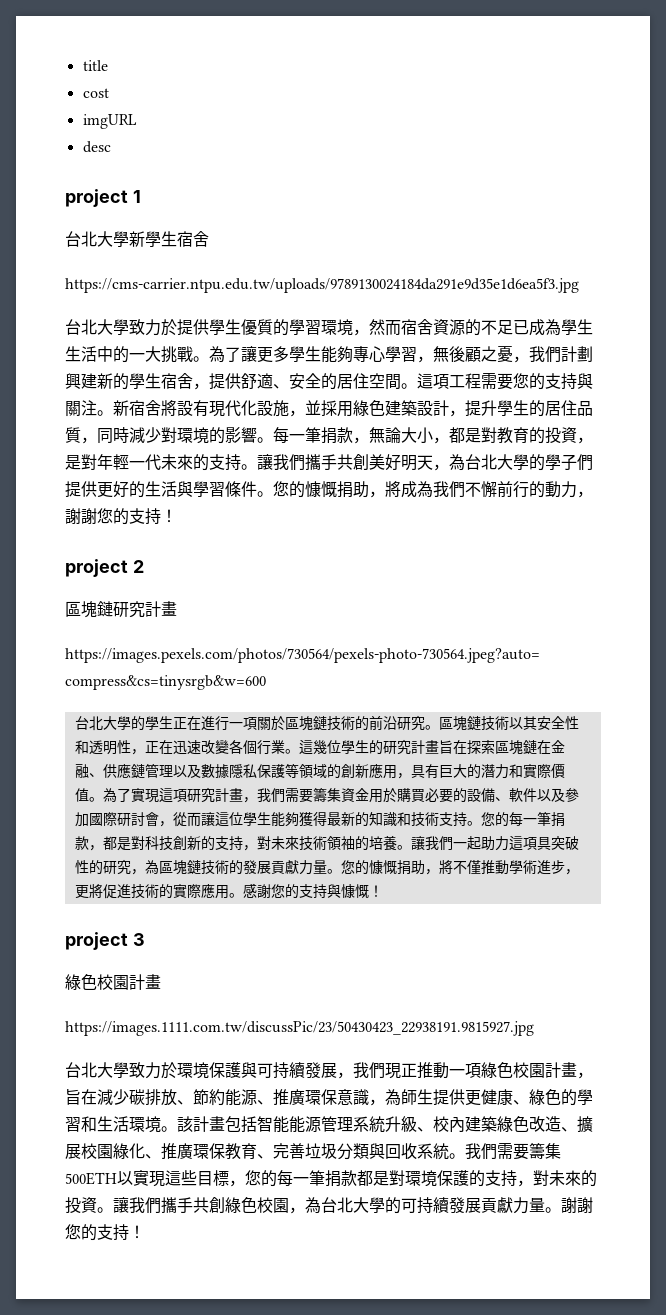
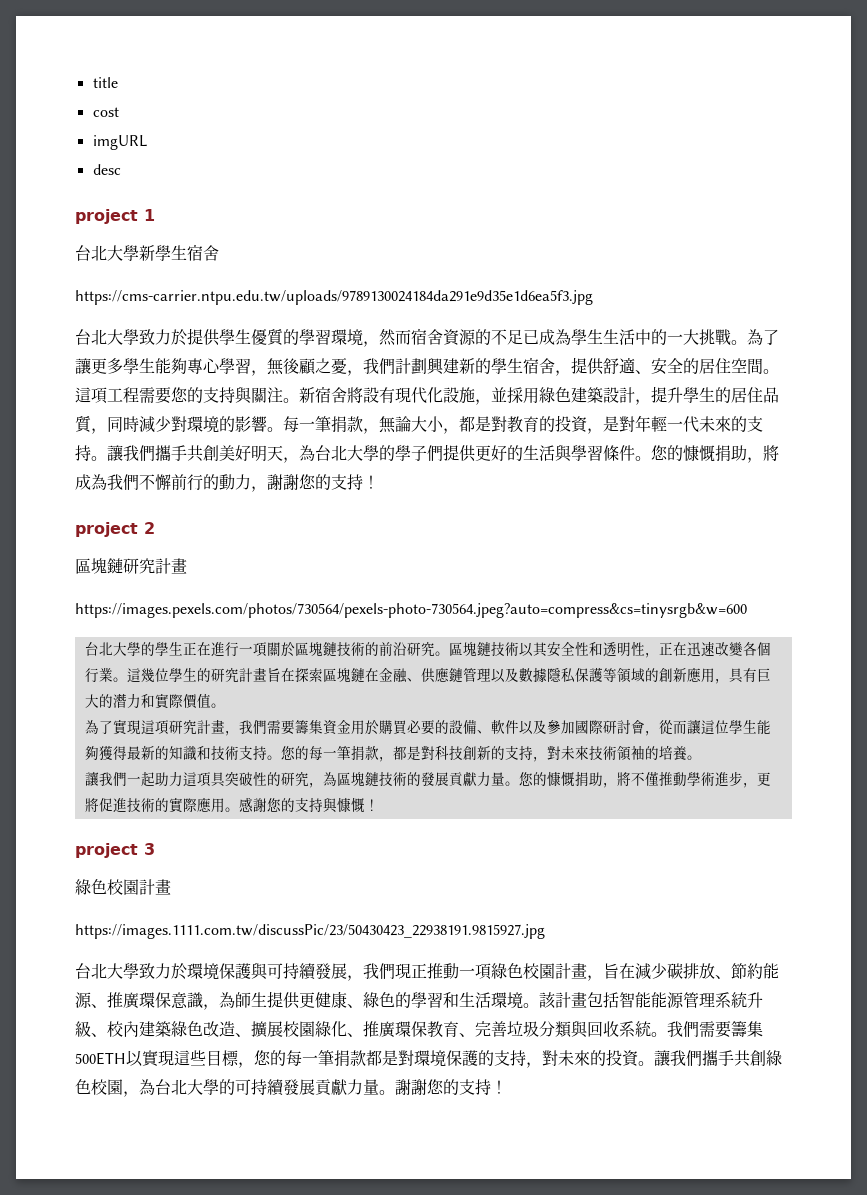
- 這幾位學生的研究計畫旨在探索區塊鏈在金融、供應鏈管理以及數據隱私保護等領域的創新應用，具有巨大的潛力和實際價值。為了實現這項研究計畫，我們需要籌集資金用於購買必要的設備、軟件以及參加國際研討會，從而讓這位學生能夠獲得最新的知識和技術支持。
+ 這幾位學生的研究計畫旨在探索區塊鏈在金融、供應鏈管理以及數據隱私保護等領域的創新應用，具有巨大的潛力和實際價值。
+ 為了實現這項研究計畫，我們需要籌集資金用於購買必要的設備、軟件以及參加國際研討會，從而讓這位學生能夠獲得最新的知識和技術支持。
- 您的每一筆捐款，都是對科技創新的支持，對未來技術領袖的培養。讓我們一起助力這項具突破性的研究，為區塊鏈技術的發展貢獻力量。
+ 您的每一筆捐款，都是對科技創新的支持，對未來技術領袖的培養。
+ 讓我們一起助力這項具突破性的研究，為區塊鏈技術的發展貢獻力量。

